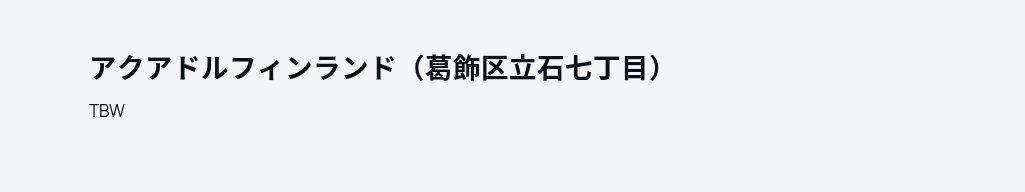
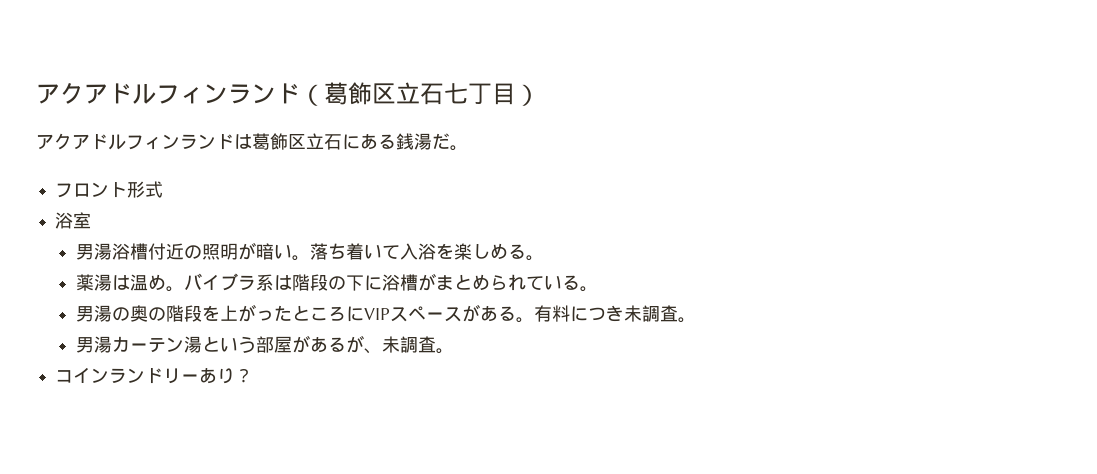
- TBW
+ アクアドルフィンランドは葛飾区立石にある銭湯だ。
+ フロント形式
+ 浴室
+ 男湯浴槽付近の照明が暗い。落ち着いて入浴を楽しめる。
+ 薬湯は温め。バイブラ系は階段の下に浴槽がまとめられている。
+ 男湯の奥の階段を上がったところにVIPスペースがある。有料につき未調査。
+ 男湯カーテン湯という部屋があるが、未調査。
+ コインランドリーあり？

